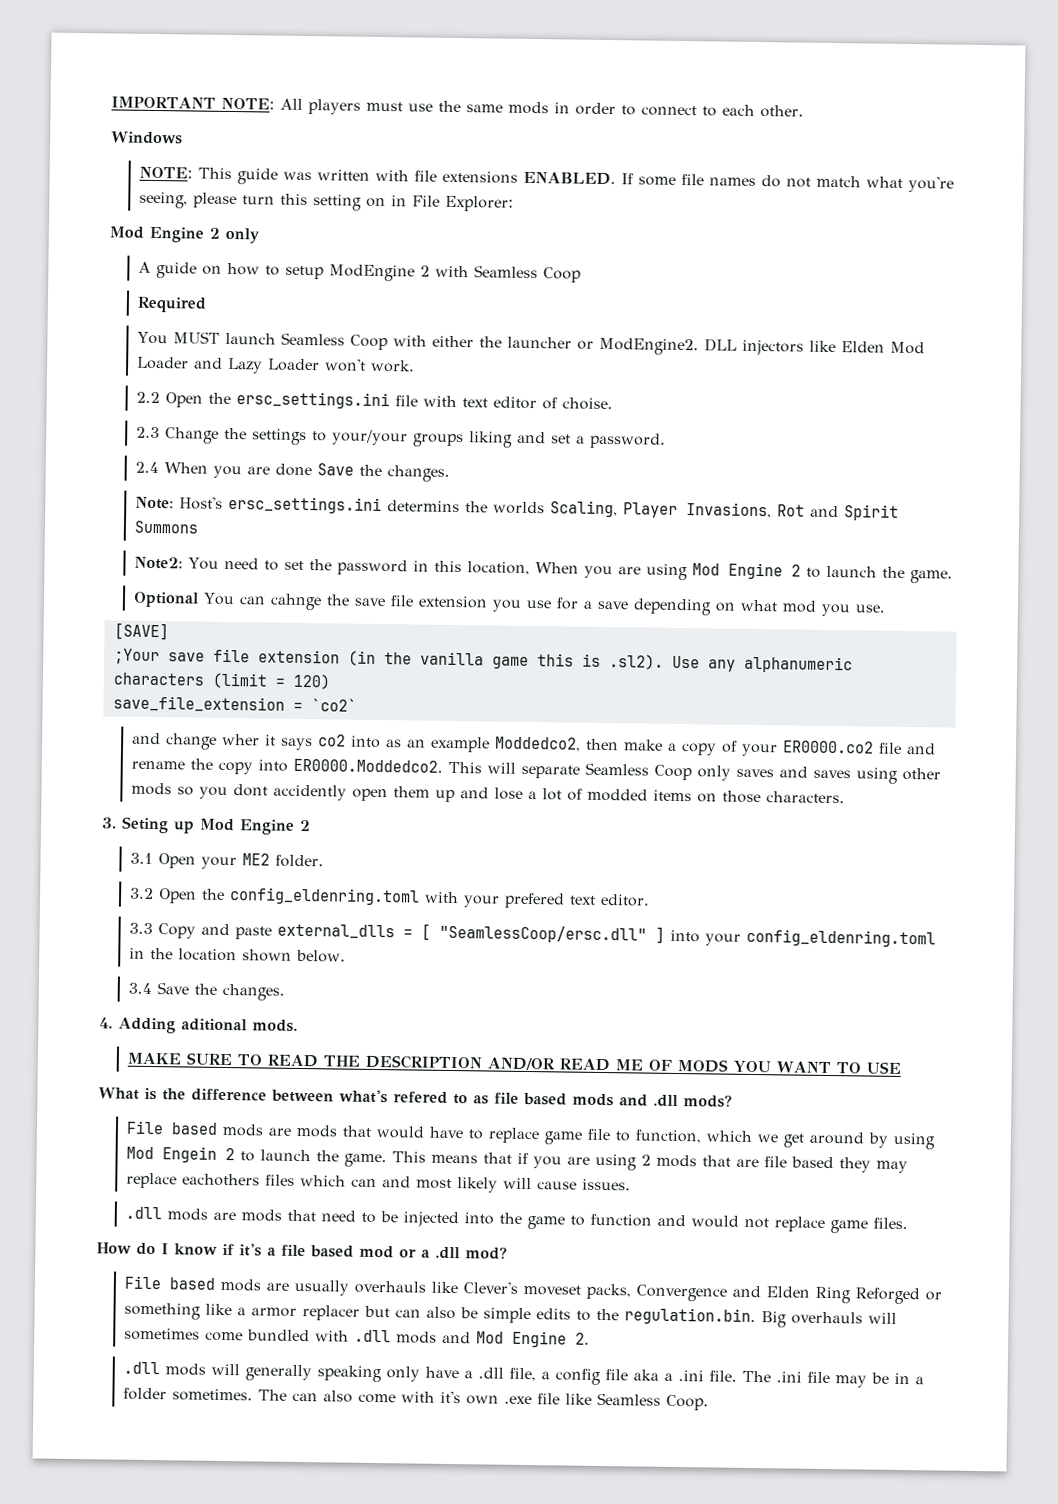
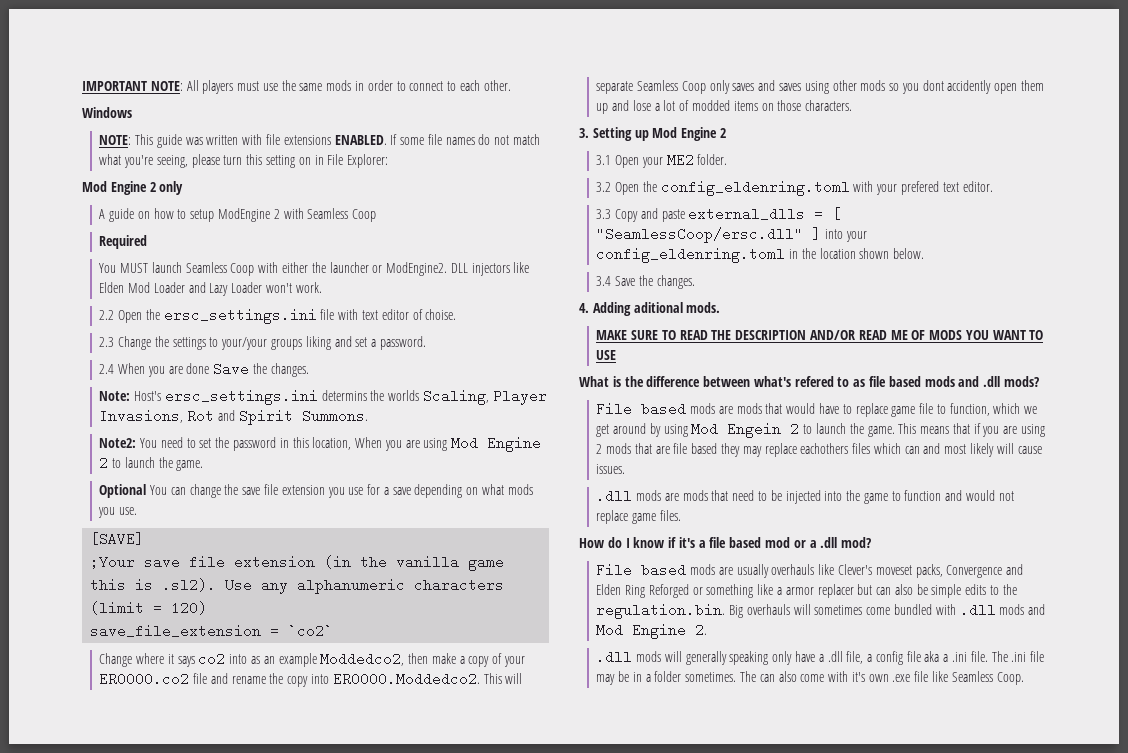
- Note: Host's ersc_settings.ini determins the worlds Scaling, Player Invasions, Rot and Spirit Summons
+ Note: Host's ersc_settings.ini determins the worlds Scaling, Player Invasions, Rot and Spirit Summons.
- Optional You can cahnge the save file extension you use for a save depending on what mod you use.
+ Optional You can change the save file extension you use for a save depending on what mods you use.
- and change wher it says co2 into as an example Moddedco2, then make a copy of your ER0000.co2 file and rename the copy into ER0000.Moddedco2. This will separate Seamless Coop only saves and saves using other mods so you dont accidently open them up and lose a lot of modded items on those characters.
+ Change where it says co2 into as an example Moddedco2, then make a copy of your ER0000.co2 file and rename the copy into ER0000.Moddedco2. This will separate Seamless Coop only saves and saves using other mods so you dont accidently open them up and lose a lot of modded items on those characters.
- 3. Seting up Mod Engine 2
+ 3. Setting up Mod Engine 2

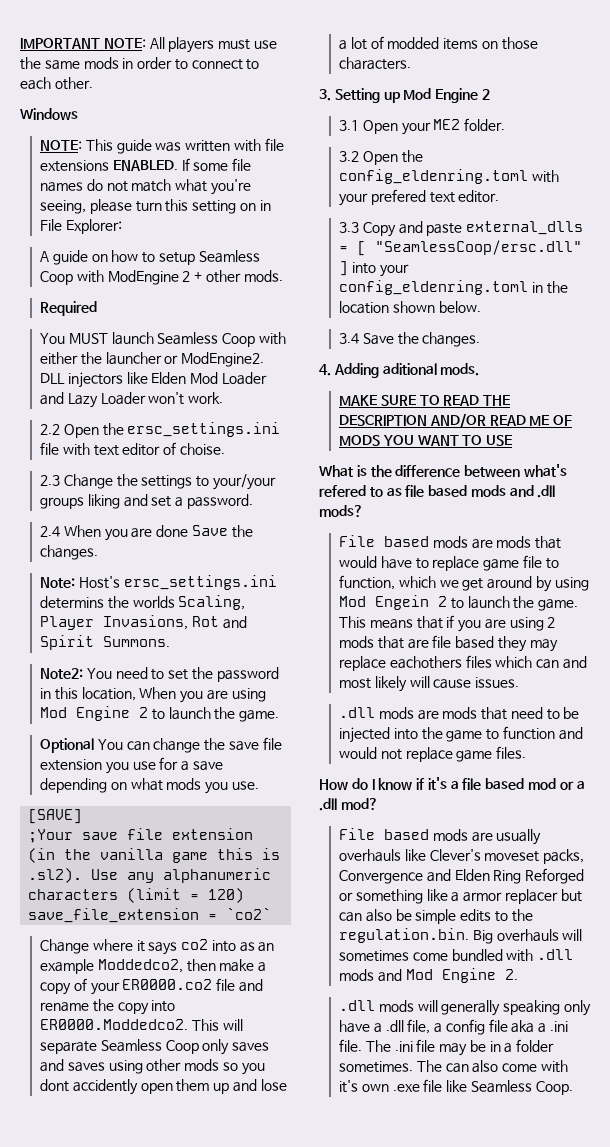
- Mod Engine 2 only
- A guide on how to setup ModEngine 2 with Seamless Coop
+ A guide on how to setup Seamless Coop with ModEngine 2 + other mods.

